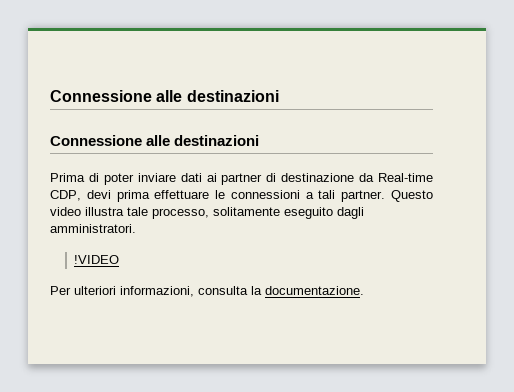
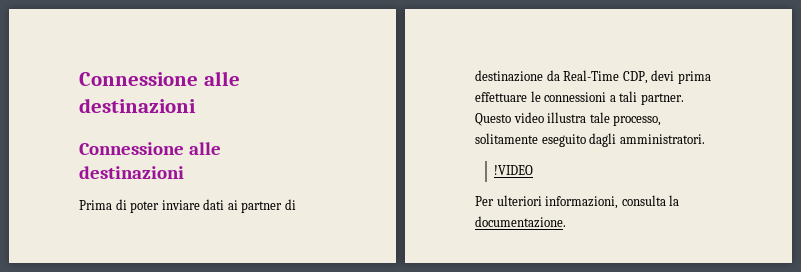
- Prima di poter inviare dati ai partner di destinazione da Real-time CDP, devi prima effettuare le connessioni a tali partner.
+ Prima di poter inviare dati ai partner di destinazione da Real-Time CDP, devi prima effettuare le connessioni a tali partner.

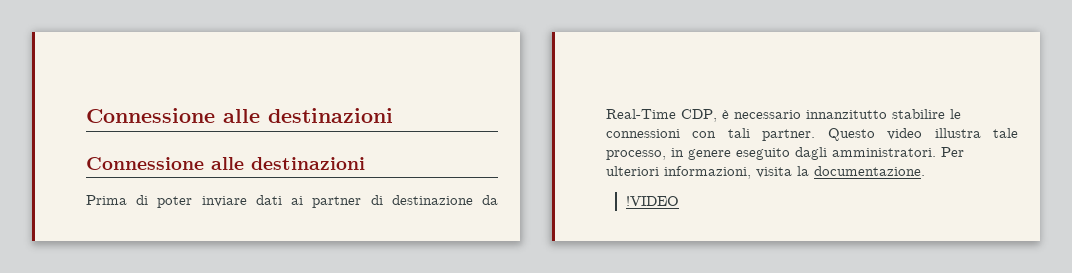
- Prima di poter inviare dati ai partner di destinazione da Real-Time CDP, devi prima effettuare le connessioni a tali partner.
+ Prima di poter inviare dati ai partner di destinazione da Real-Time CDP, è necessario innanzitutto stabilire le connessioni con tali partner.
- Questo video illustra tale processo, solitamente eseguito dagli amministratori.
- !VIDEO
- Per ulteriori informazioni, consulta la documentazione.
+ Questo video illustra tale processo, in genere eseguito dagli amministratori. Per ulteriori informazioni, visita la documentazione.
+ !VIDEO

